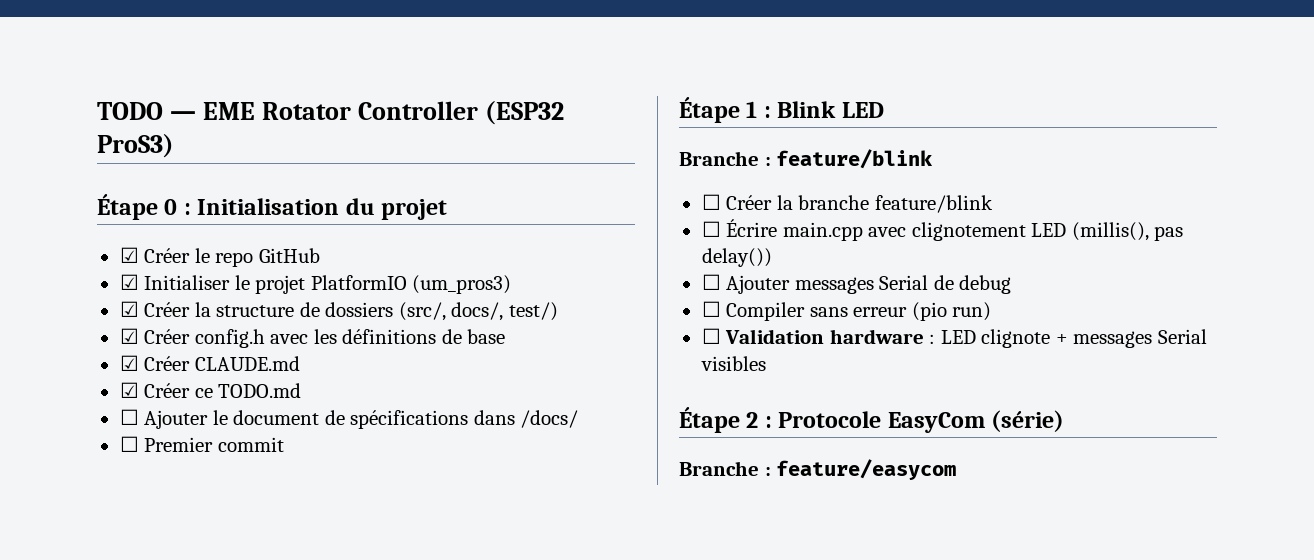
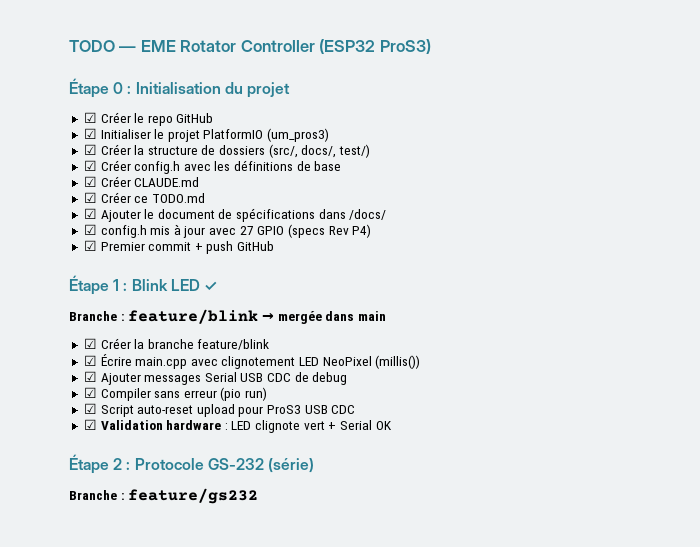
- ☐ Ajouter le document de spécifications dans /docs/
+ ☑ Ajouter le document de spécifications dans /docs/
- ☐ Premier commit
+ ☑ config.h mis à jour avec 27 GPIO (specs Rev P4)
+ ☑ Premier commit + push GitHub
- Étape 1 : Blink LED
+ Étape 1 : Blink LED ✓
- Branche : feature/blink
- ☐ Créer la branche feature/blink
+ Branche : feature/blink → mergée dans main
+ ☑ Créer la branche feature/blink
- ☐ Écrire main.cpp avec clignotement LED (millis(), pas delay())
- ☐ Ajouter messages Serial de debug
+ ☑ Écrire main.cpp avec clignotement LED NeoPixel (millis())
+ ☑ Ajouter messages Serial USB CDC de debug
- ☐ Compiler sans erreur (pio run)
+ ☑ Compiler sans erreur (pio run)
- ☐ Validation hardware : LED clignote + messages Serial visibles
+ ☑ Script auto-reset upload pour ProS3 USB CDC
+ ☑ Validation hardware : LED clignote vert + Serial OK
- Étape 2 : Protocole EasyCom (série)
+ Étape 2 : Protocole GS-232 (série)
- Branche : feature/easycom
+ Branche : feature/gs232

